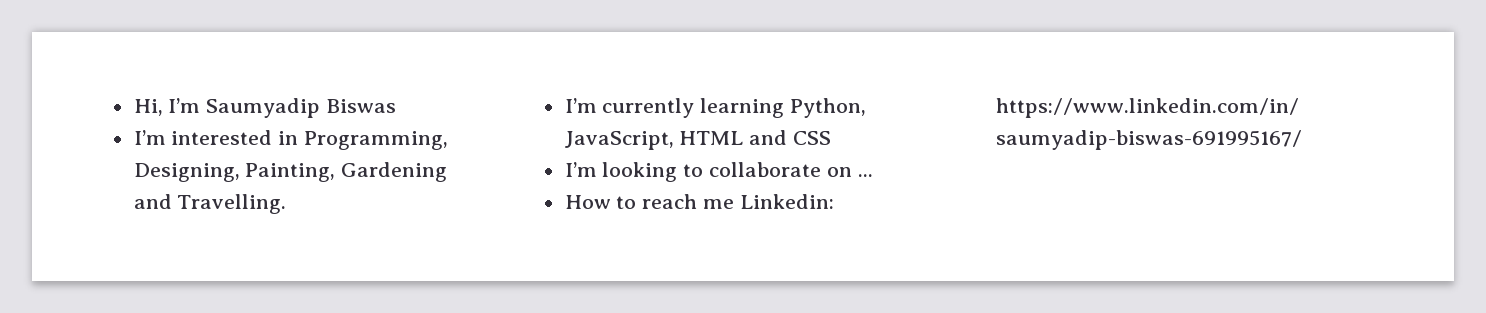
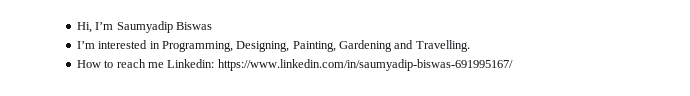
- I’m currently learning Python, JavaScript, HTML and CSS
- I’m looking to collaborate on ...

